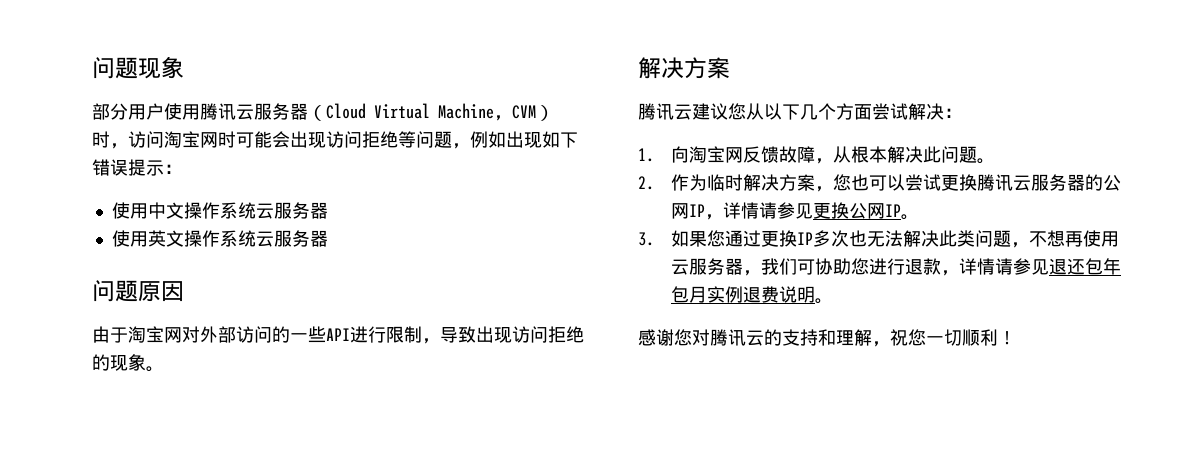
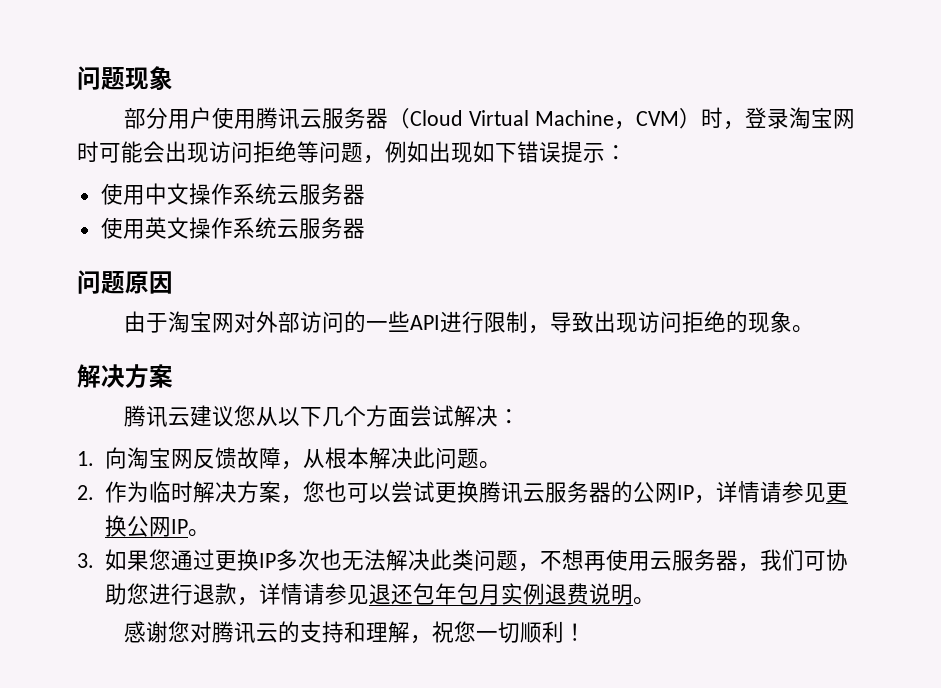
- 部分用户使用腾讯云服务器（Cloud Virtual Machine，CVM）时，访问淘宝网时可能会出现访问拒绝等问题，例如出现如下错误提示：
+ 部分用户使用腾讯云服务器（Cloud Virtual Machine，CVM）时，登录淘宝网时可能会出现访问拒绝等问题，例如出现如下错误提示：

